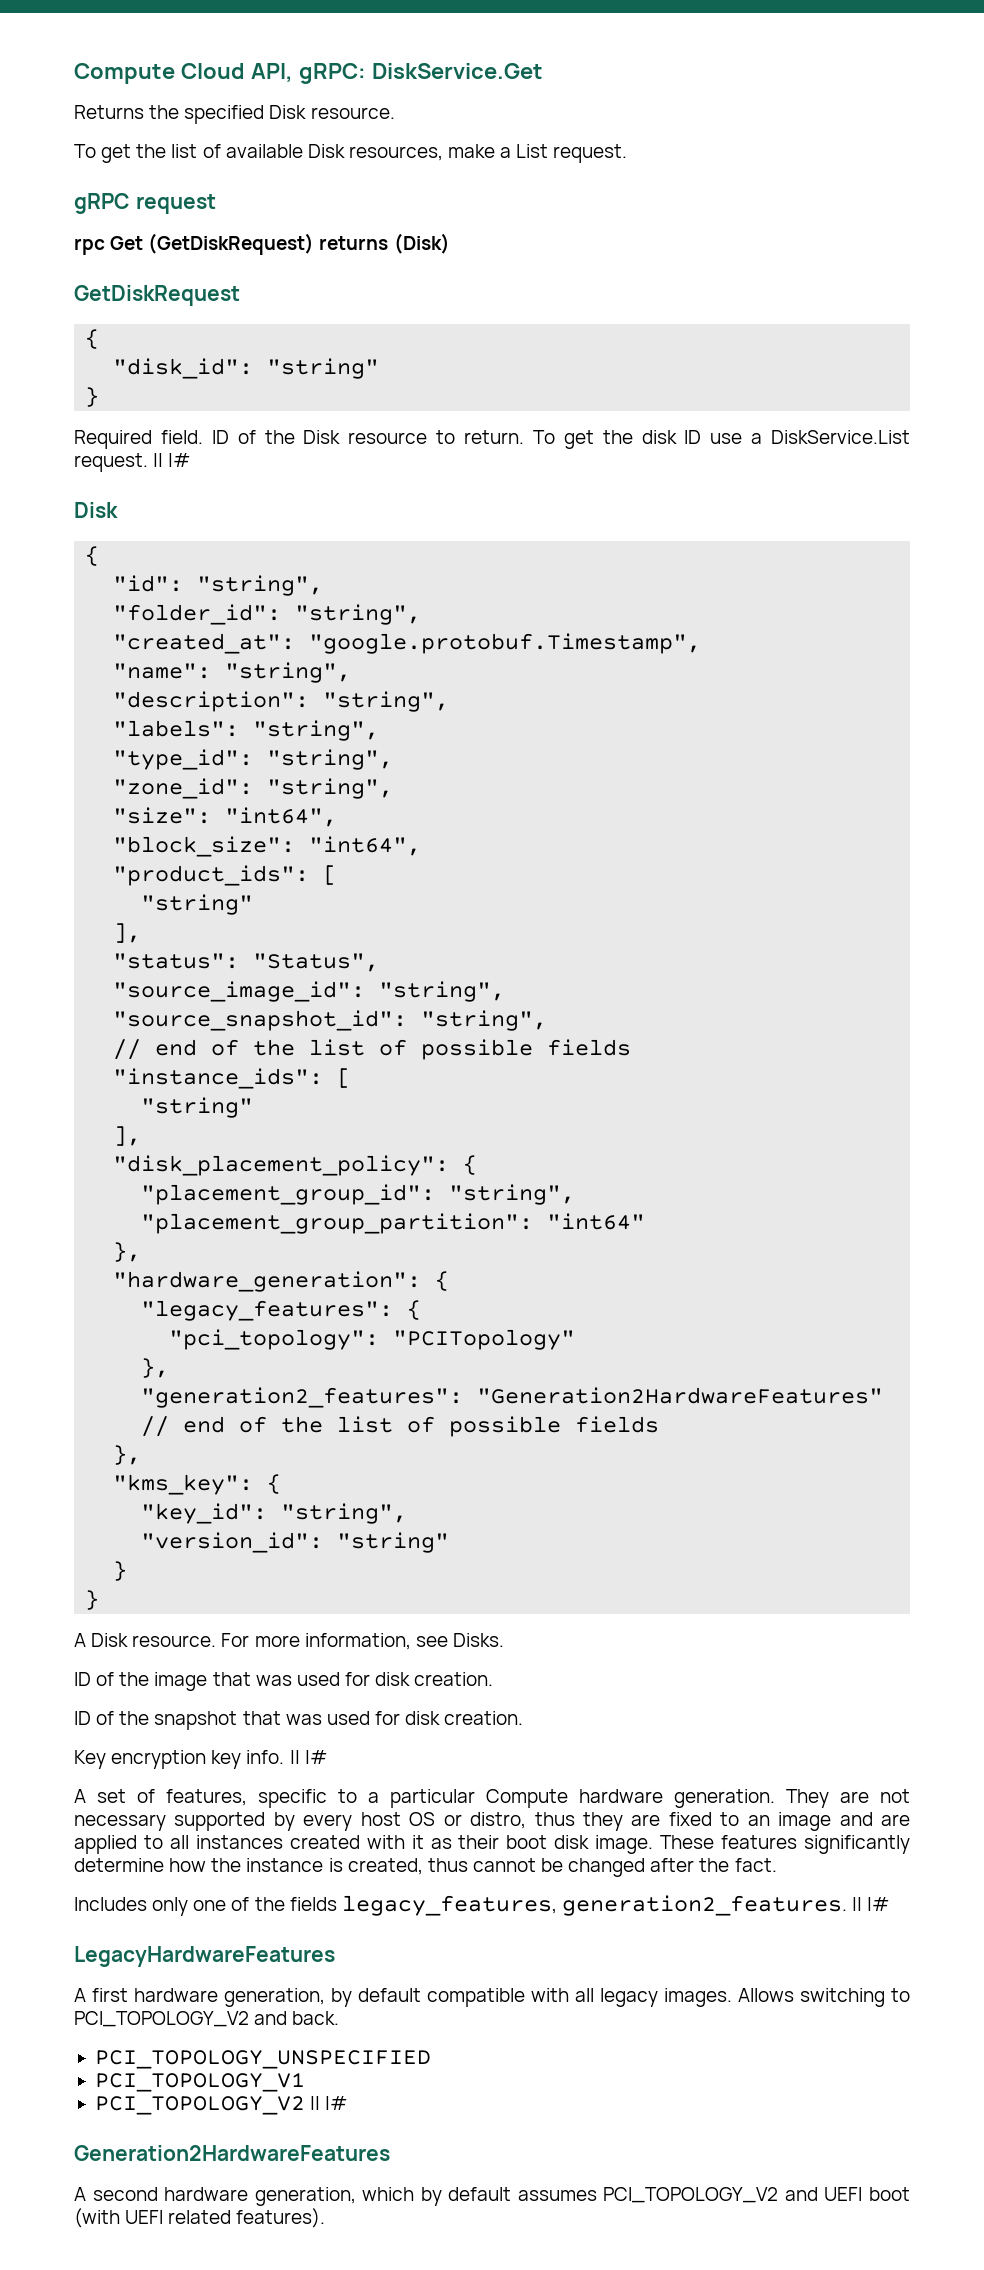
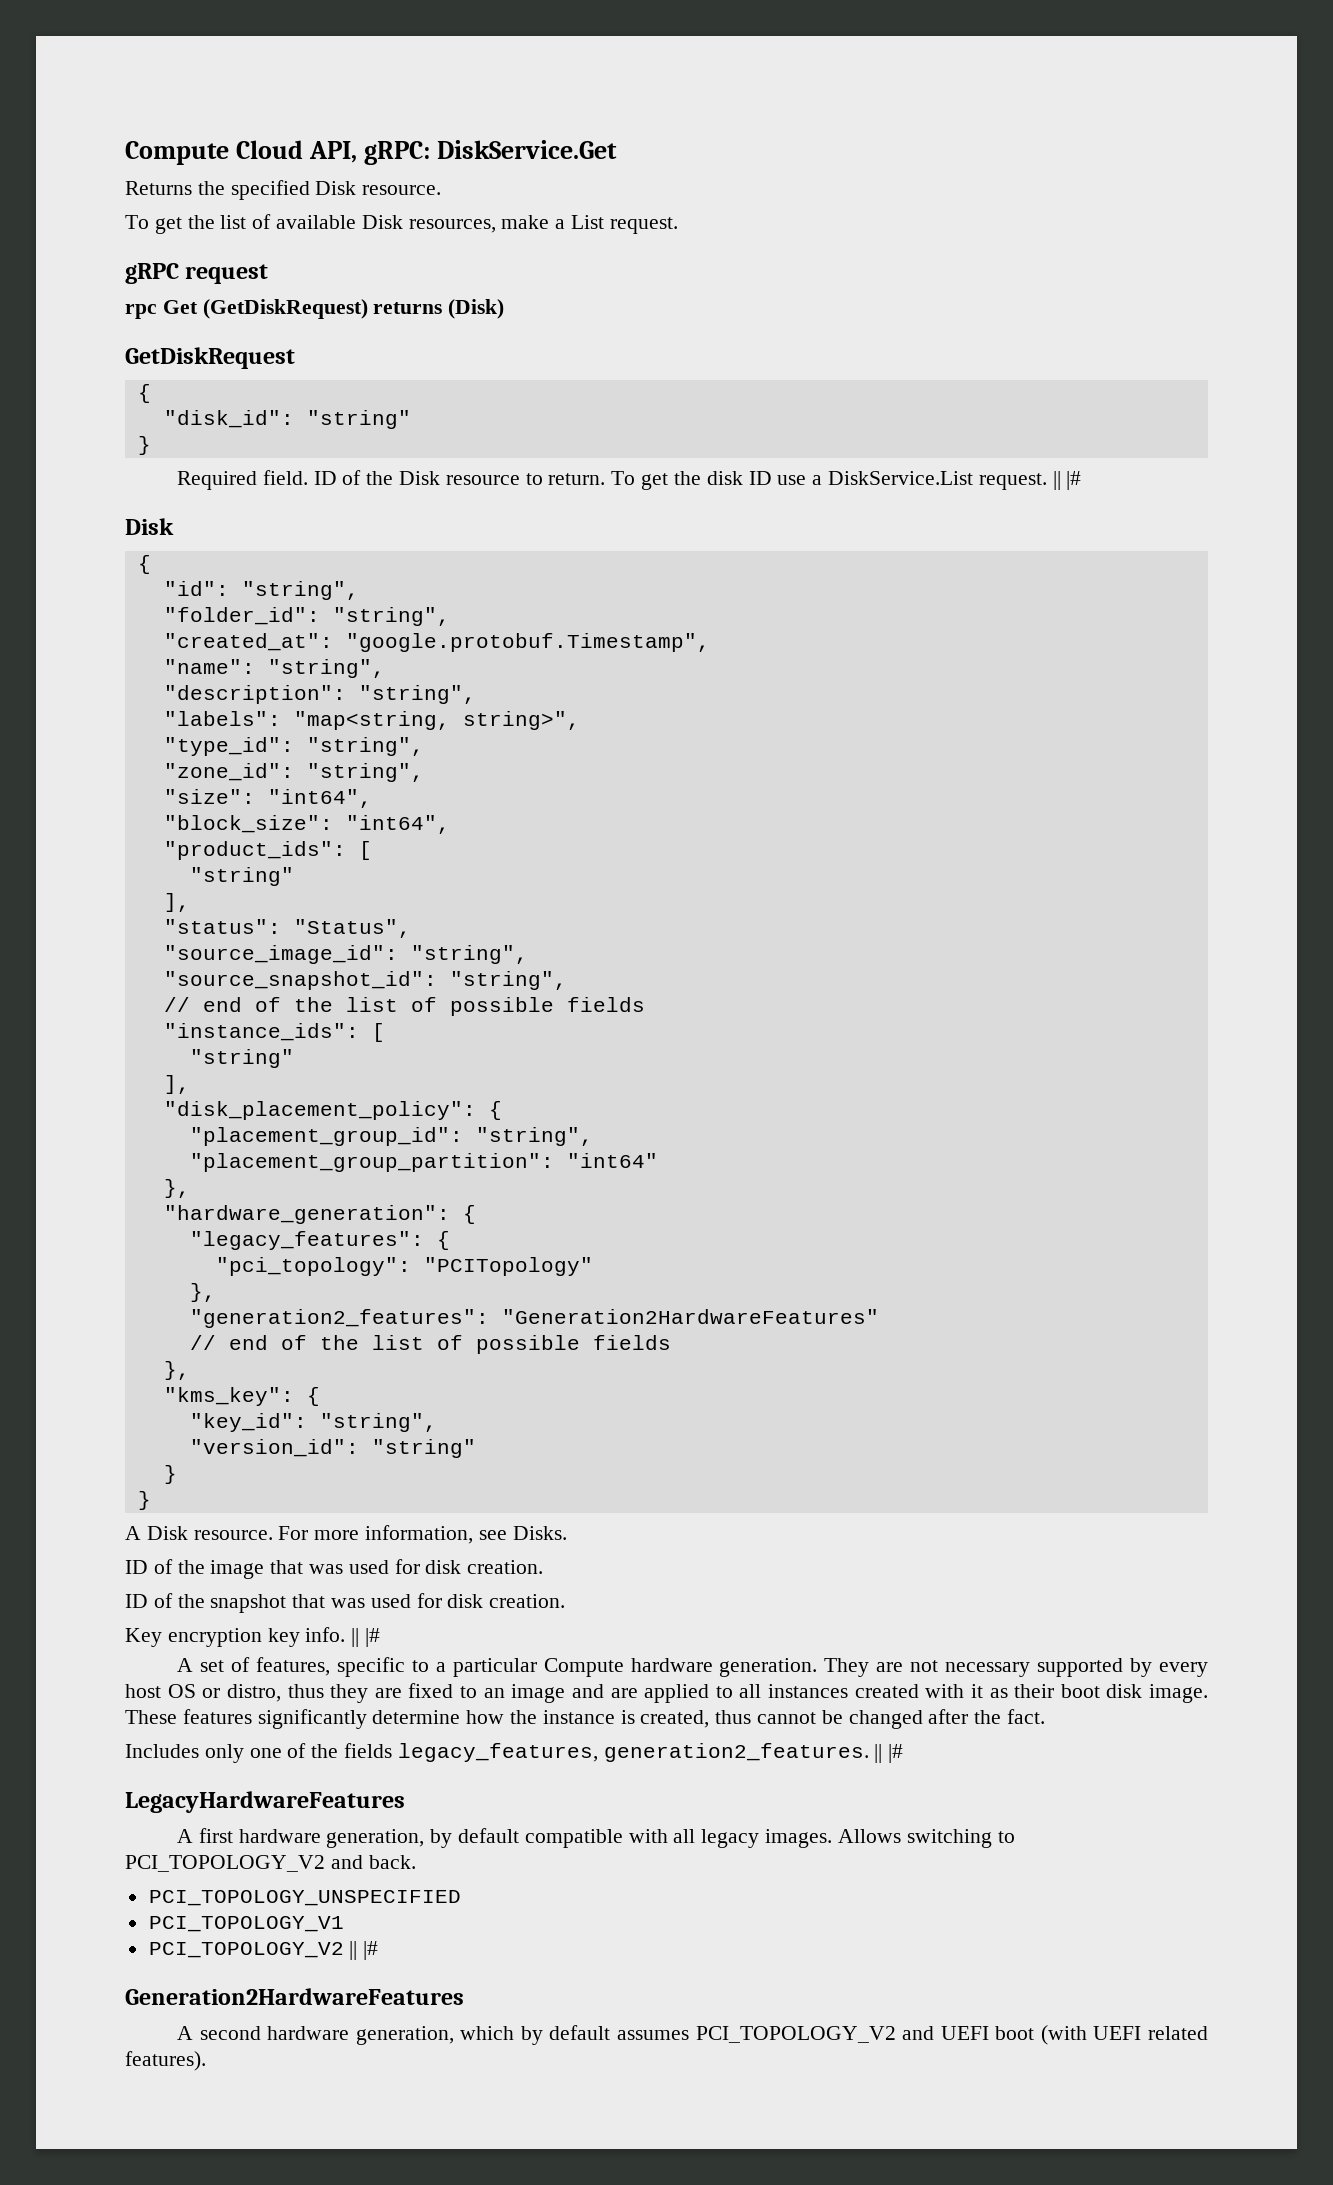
- "labels": "string",
+ "labels": "map<string, string>",

